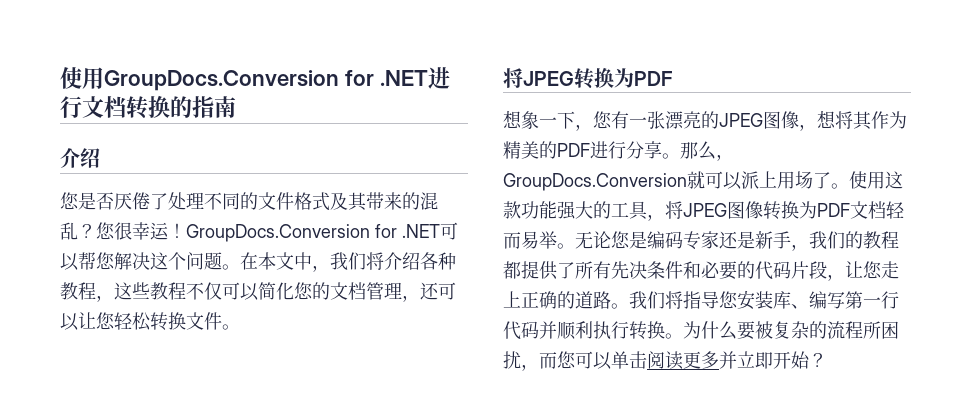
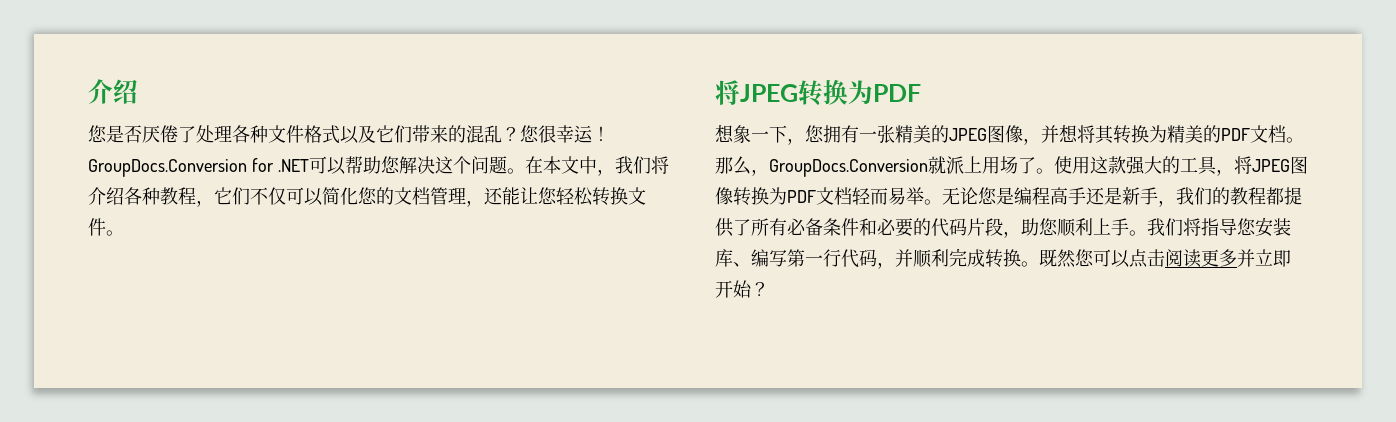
- 使用GroupDocs.Conversion for .NET进行文档转换的指南
- 您是否厌倦了处理不同的文件格式及其带来的混乱？
+ 您是否厌倦了处理各种文件格式以及它们带来的混乱？
- GroupDocs.Conversion for .NET可以帮您解决这个问题。
+ GroupDocs.Conversion for .NET可以帮助您解决这个问题。
- 在本文中，我们将介绍各种教程，这些教程不仅可以简化您的文档管理，还可以让您轻松转换文件。
+ 在本文中，我们将介绍各种教程，它们不仅可以简化您的文档管理，还能让您轻松转换文件。
- 想象一下，您有一张漂亮的JPEG图像，想将其作为精美的PDF进行分享。
+ 想象一下，您拥有一张精美的JPEG图像，并想将其转换为精美的PDF文档。
- 那么，GroupDocs.Conversion就可以派上用场了。
+ 那么，GroupDocs.Conversion就派上用场了。
- 使用这款功能强大的工具，将JPEG图像转换为PDF文档轻而易举。
+ 使用这款强大的工具，将JPEG图像转换为PDF文档轻而易举。
- 无论您是编码专家还是新手，我们的教程都提供了所有先决条件和必要的代码片段，让您走上正确的道路。
+ 无论您是编程高手还是新手，我们的教程都提供了所有必备条件和必要的代码片段，助您顺利上手。
- 我们将指导您安装库、编写第一行代码并顺利执行转换。为什么要被复杂的流程所困扰，而您可以单击阅读更多并立即开始？
+ 我们将指导您安装库、编写第一行代码，并顺利完成转换。既然您可以点击阅读更多并立即开始？

